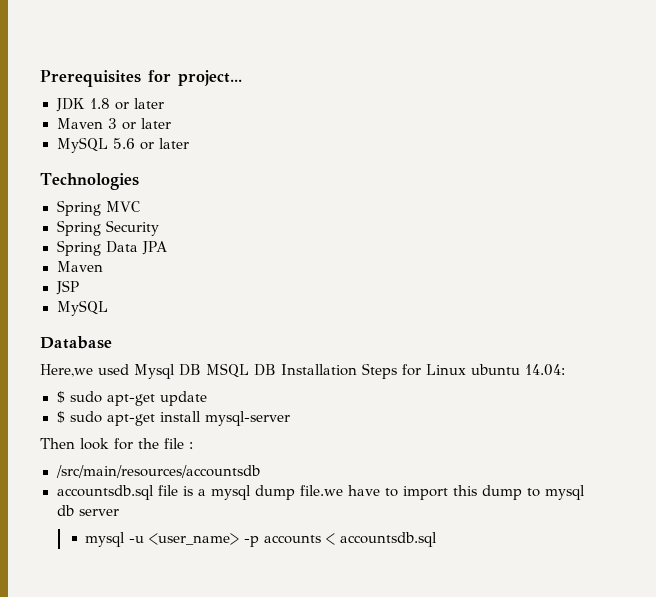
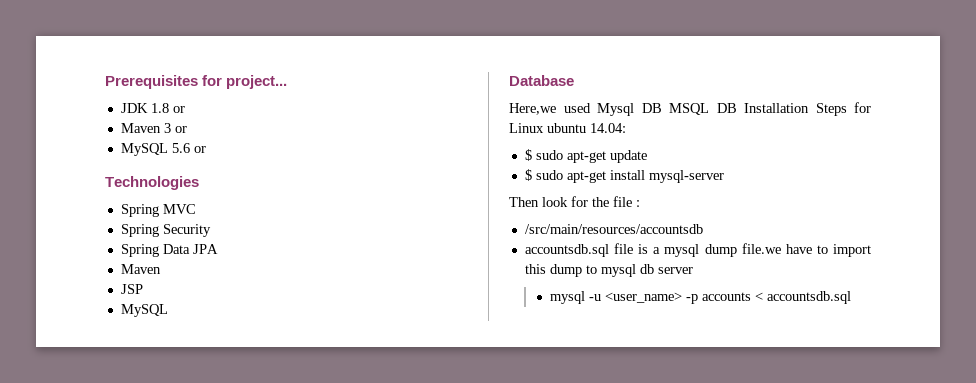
- JDK 1.8 or later
+ JDK 1.8 or
- Maven 3 or later
+ Maven 3 or
- MySQL 5.6 or later
+ MySQL 5.6 or

